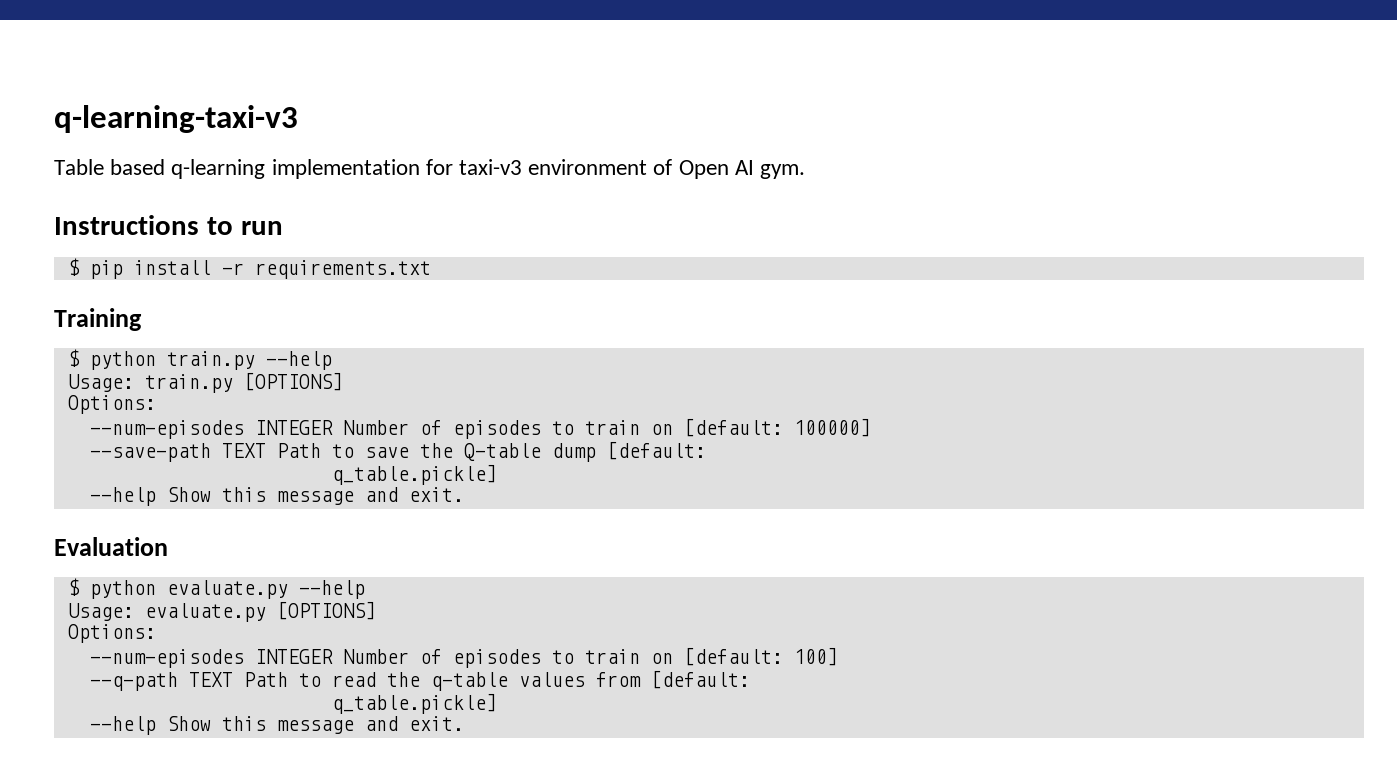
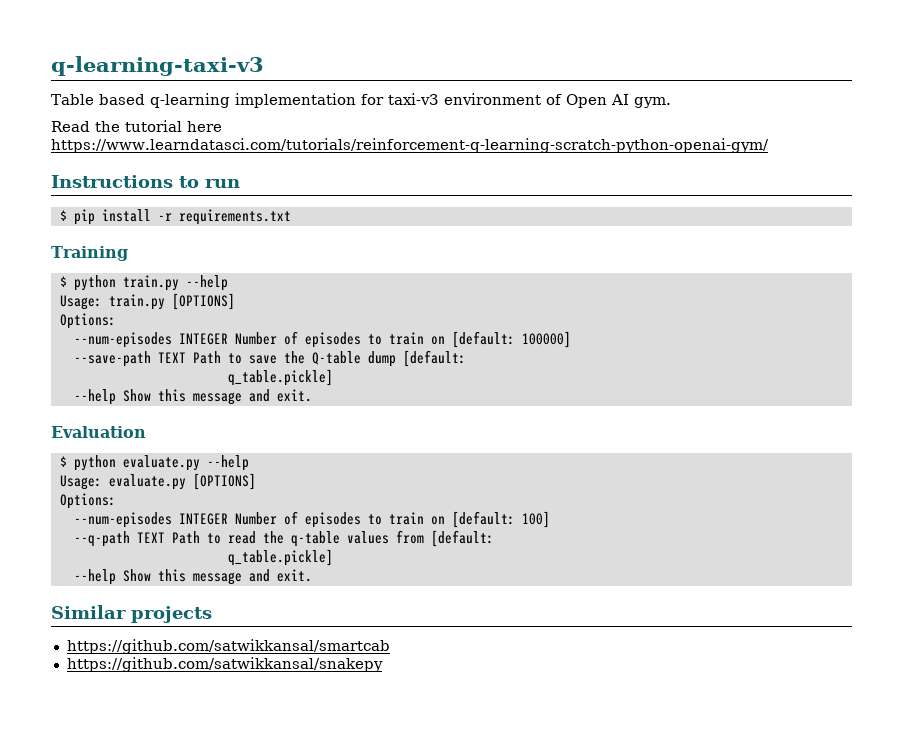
+ Read the tutorial here https://www.learndatasci.com/tutorials/reinforcement-q-learning-scratch-python-openai-gym/
+ Similar projects
+ https://github.com/satwikkansal/smartcab
+ https://github.com/satwikkansal/snakepy

